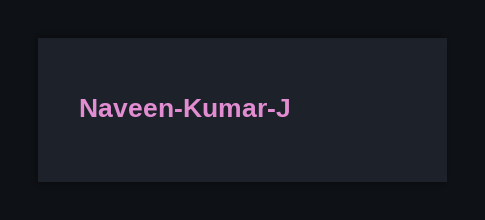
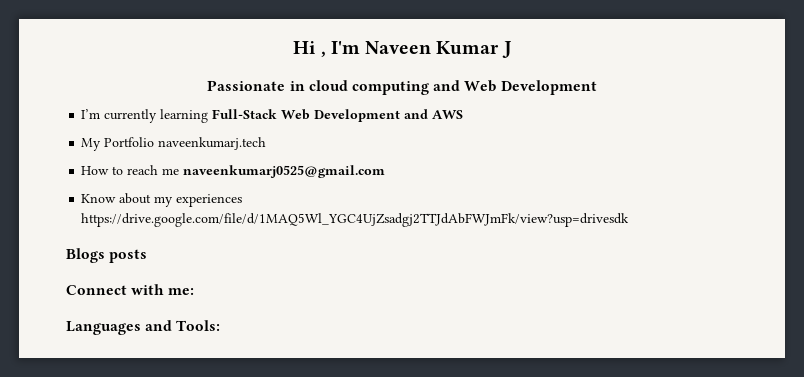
- Naveen-Kumar-J
+ Hi , I'm Naveen Kumar J
+ Passionate in cloud computing and Web Development
+ I’m currently learning Full-Stack Web Development and AWS
+ My Portfolio naveenkumarj.tech
+ How to reach me naveenkumarj0525@gmail.com
+ Know about my experiences https://drive.google.com/file/d/1MAQ5Wl_YGC4UjZsadgj2TTJdAbFWJmFk/view?usp=drivesdk
+ Blogs posts
+ Connect with me:
+ Languages and Tools:

